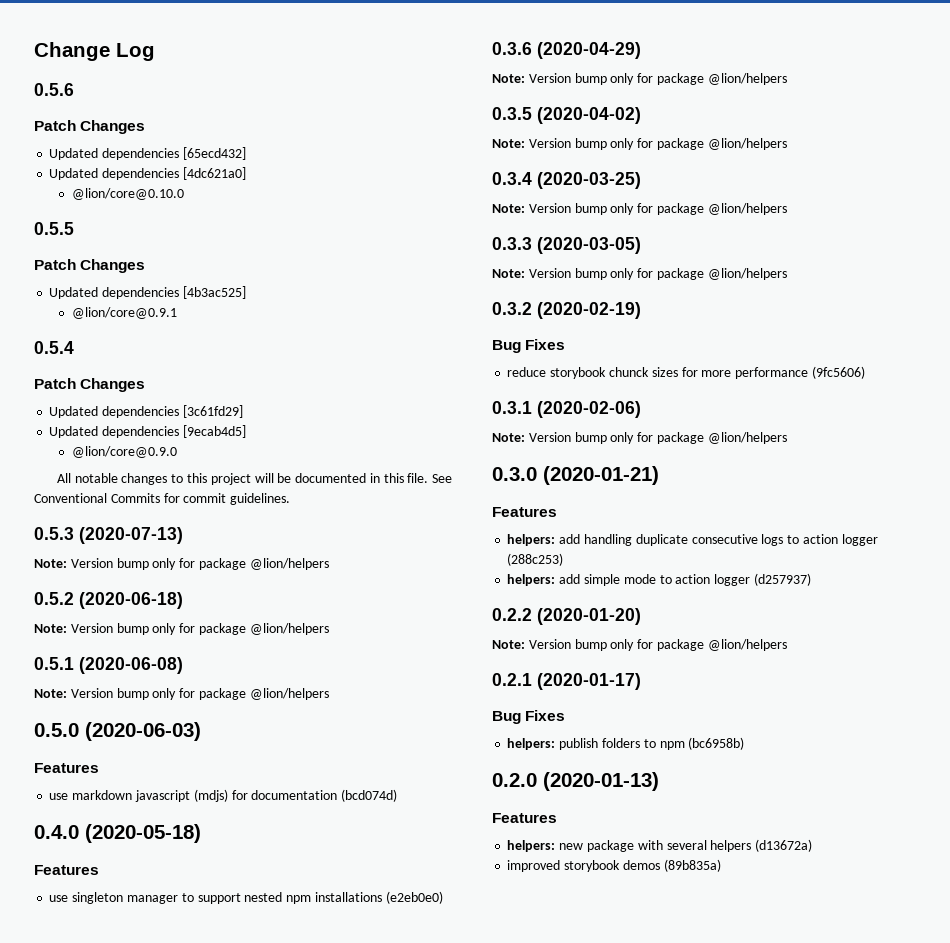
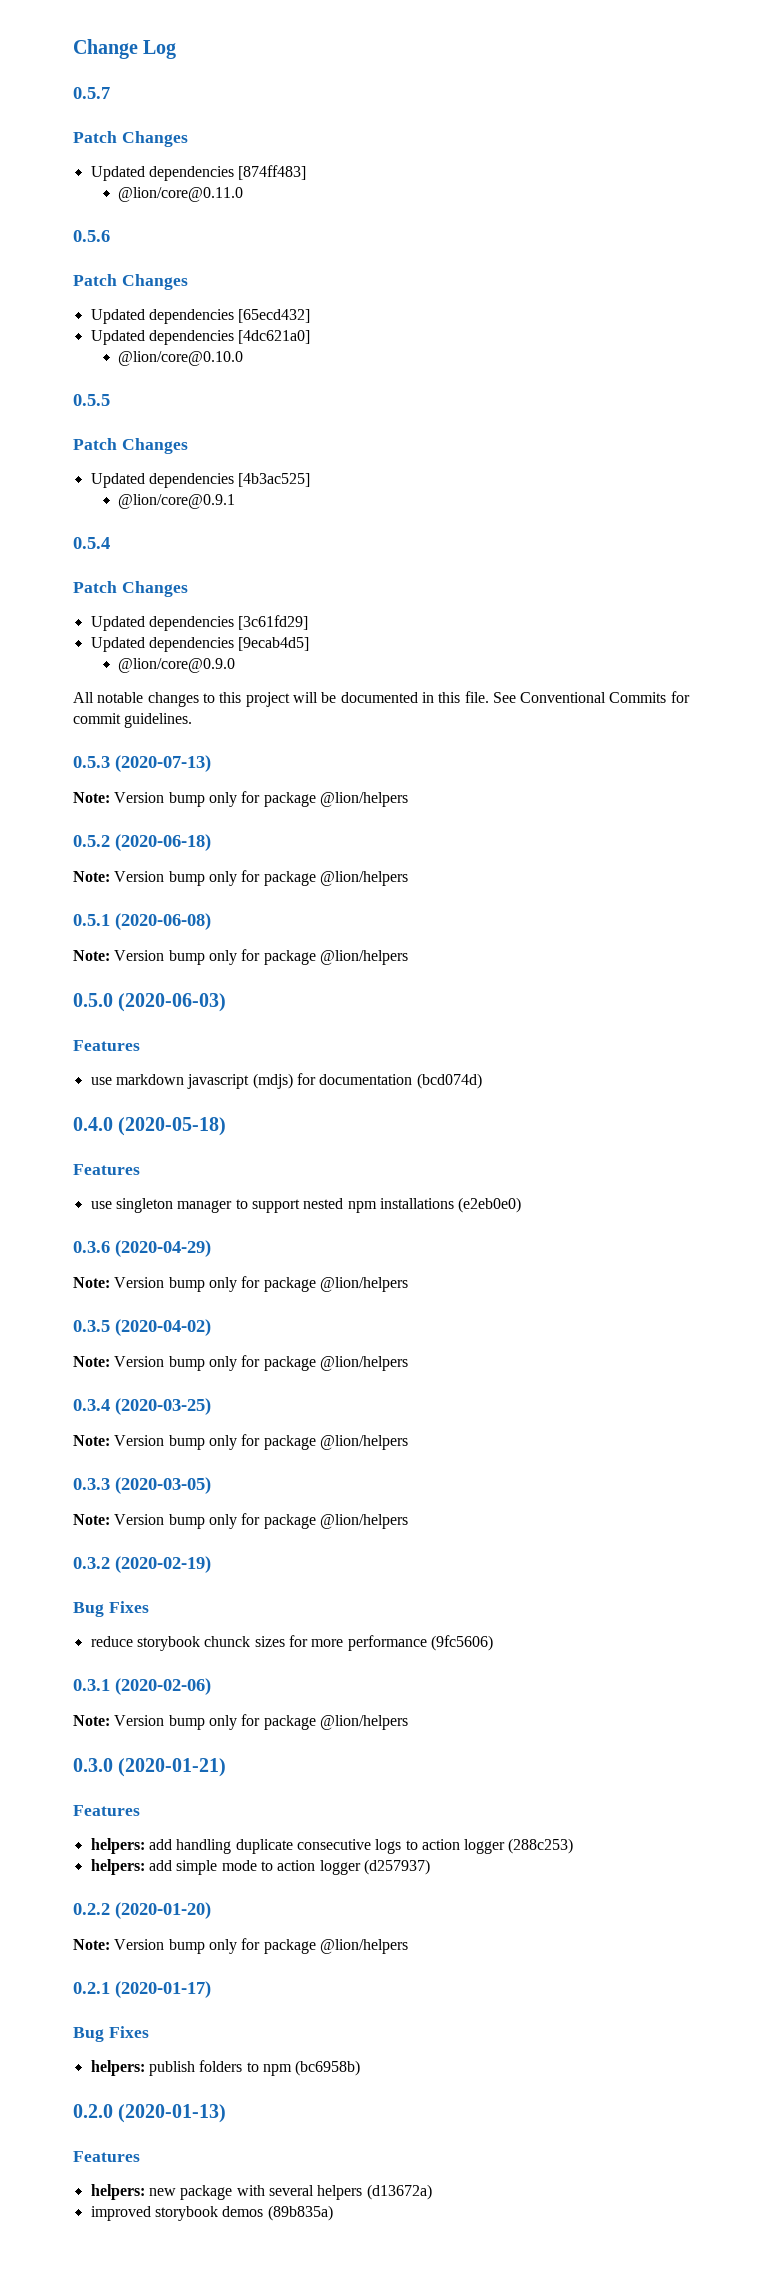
+ 0.5.7
+ Patch Changes
+ Updated dependencies [874ff483]
+ @lion/core@0.11.0

